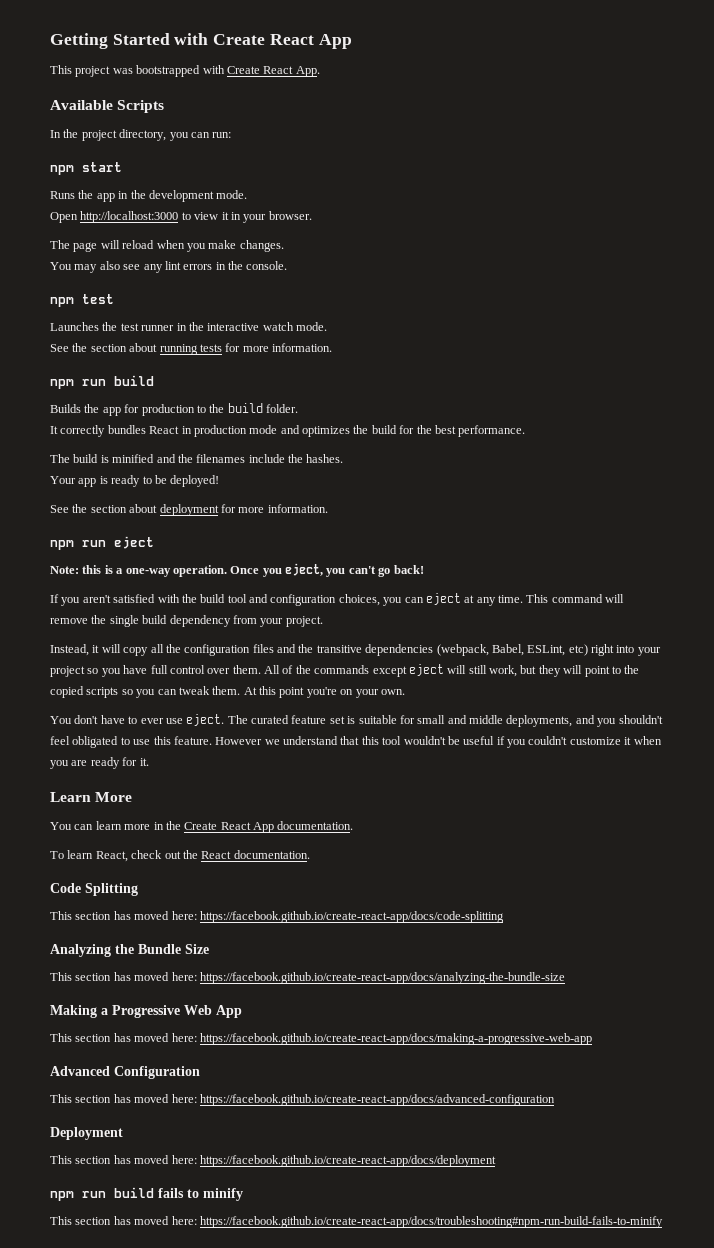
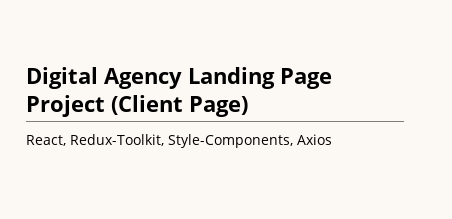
- Getting Started with Create React App
- This project was bootstrapped with Create React App.
- Available Scripts
- In the project directory, you can run:
- npm start
- Runs the app in the development mode.
- Open http://localhost:3000 to view it in your browser.
- The page will reload when you make changes.
- You may also see any lint errors in the console.
- npm test
- Launches the test runner in the interactive watch mode.
- See the section about running tests for more information.
- npm run build
- Builds the app for production to the build folder.
- It correctly bundles React in production mode and optimizes the build for the best performance.
- The build is minified and the filenames include the hashes.
- Your app is ready to be deployed!
- See the section about deployment for more information.
- npm run eject
- Note: this is a one-way operation. Once you eject, you can't go back!
- If you aren't satisfied with the build tool and configuration choices, you can eject at any time. This command will remove the single build dependency from your project.
- Instead, it will copy all the configuration files and the transitive dependencies (webpack, Babel, ESLint, etc) right into your project so you have full control over them. All of the commands except eject will still work, but they will point to the copied scripts so you can tweak them. At this point you're on your own.
- You don't have to ever use eject. The curated feature set is suitable for small and middle deployments, and you shouldn't feel obligated to use this feature. However we understand that this tool wouldn't be useful if you couldn't customize it when you are ready for it.
- Learn More
- You can learn more in the Create React App documentation.
- To learn React, check out the React documentation.
- Code Splitting
- This section has moved here: https://facebook.github.io/create-react-app/docs/code-splitting
- Analyzing the Bundle Size
- This section has moved here: https://facebook.github.io/create-react-app/docs/analyzing-the-bundle-size
- Making a Progressive Web App
- This section has moved here: https://facebook.github.io/create-react-app/docs/making-a-progressive-web-app
- Advanced Configuration
- This section has moved here: https://facebook.github.io/create-react-app/docs/advanced-configuration
- Deployment
- This section has moved here: https://facebook.github.io/create-react-app/docs/deployment
- npm run build fails to minify
- This section has moved here: https://facebook.github.io/create-react-app/docs/troubleshooting#npm-run-build-fails-to-minify
+ Digital Agency Landing Page Project (Client Page)
+ React, Redux-Toolkit, Style-Components, Axios

